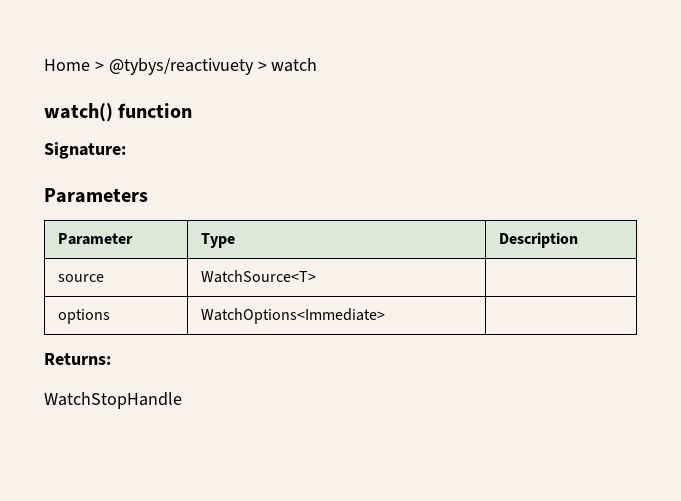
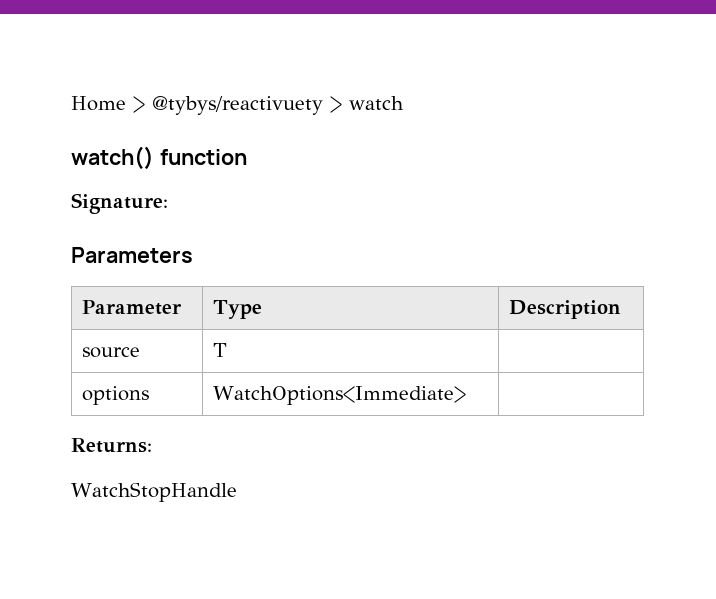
- source | WatchSource<T> |
+ source | T |

